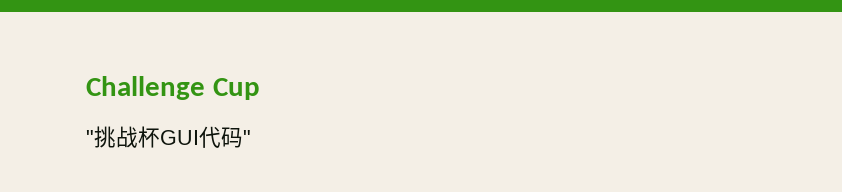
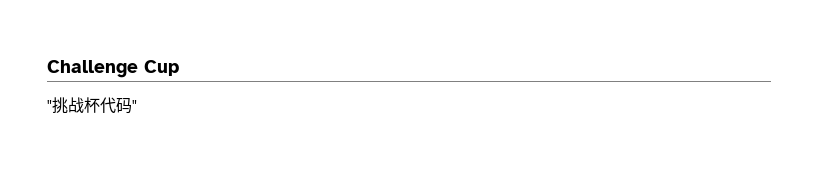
- "挑战杯GUI代码"
+ "挑战杯代码"

